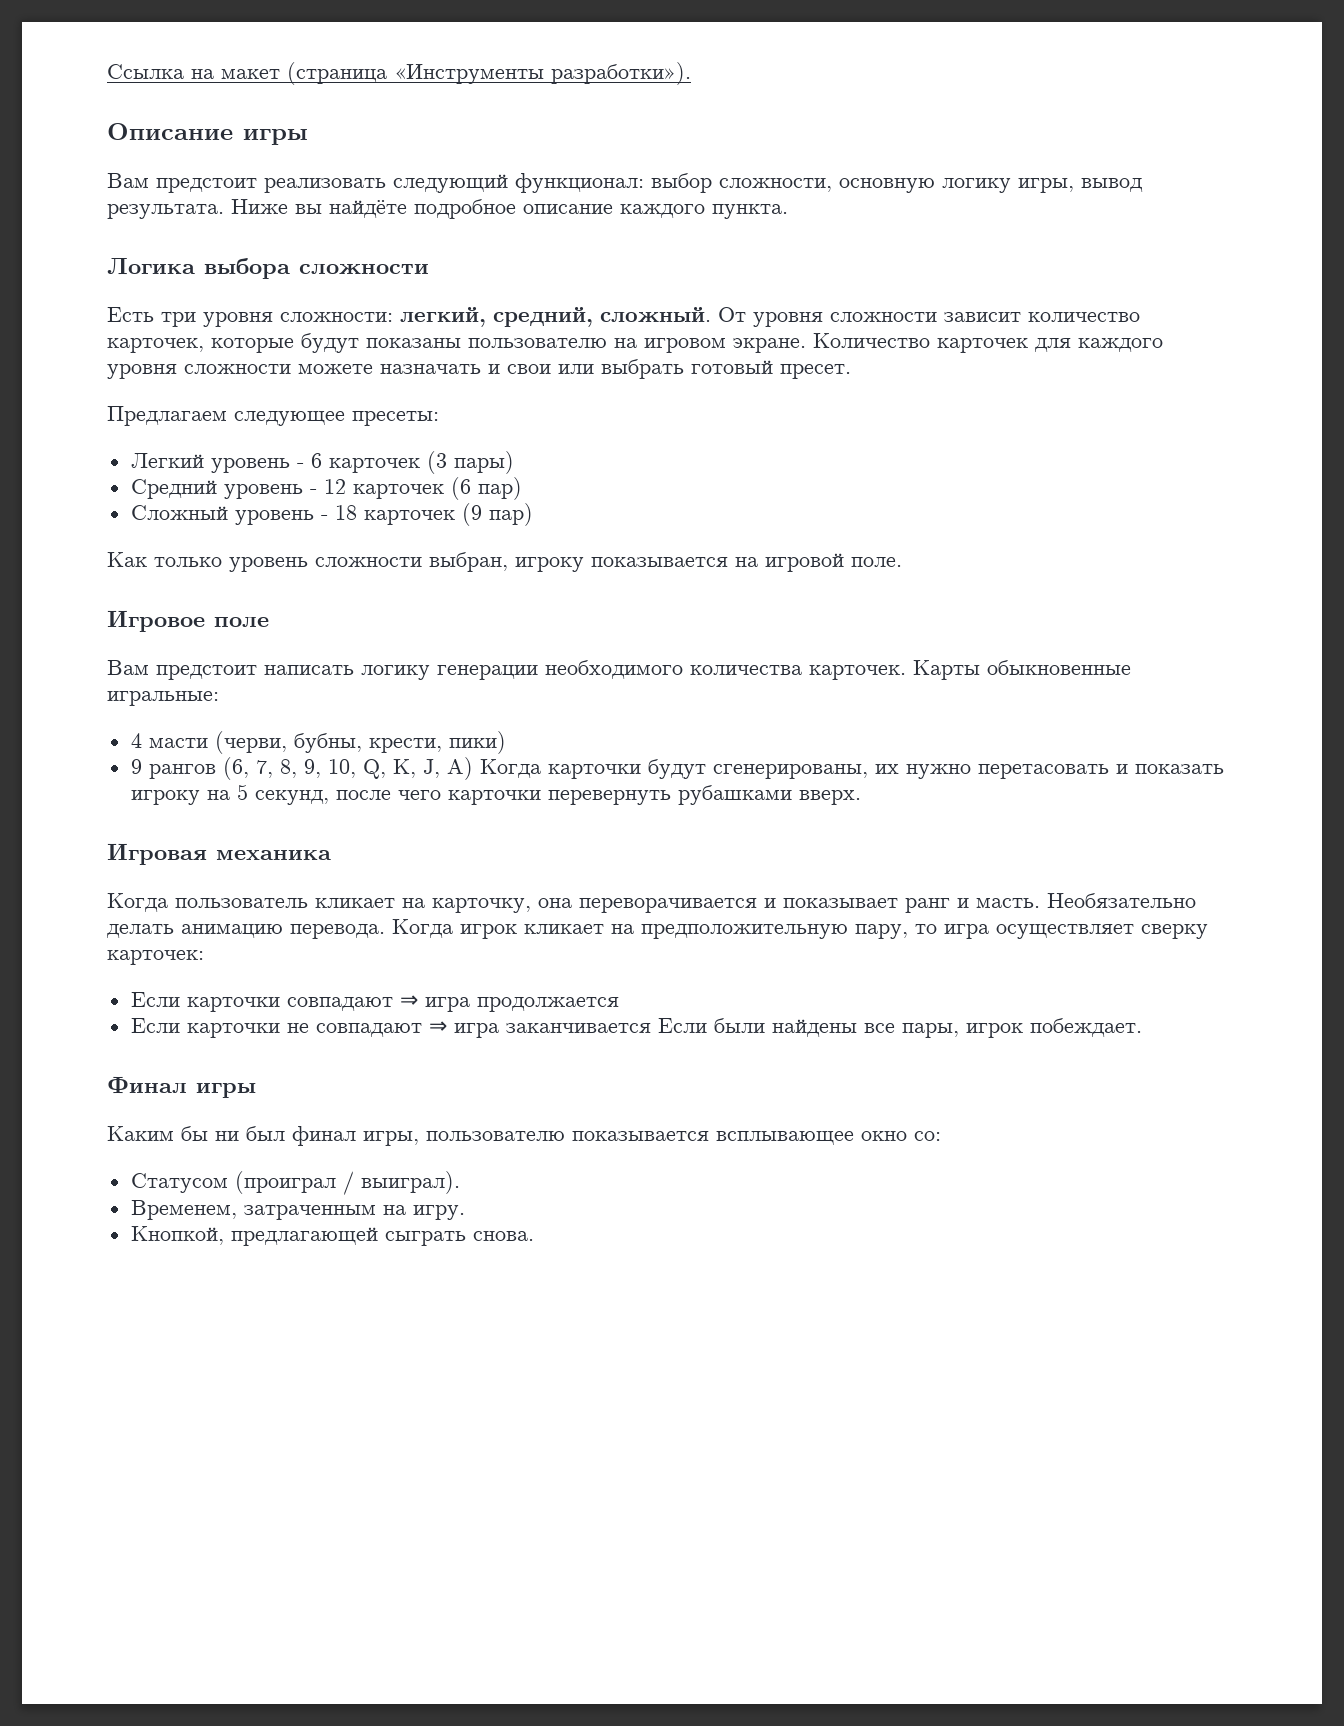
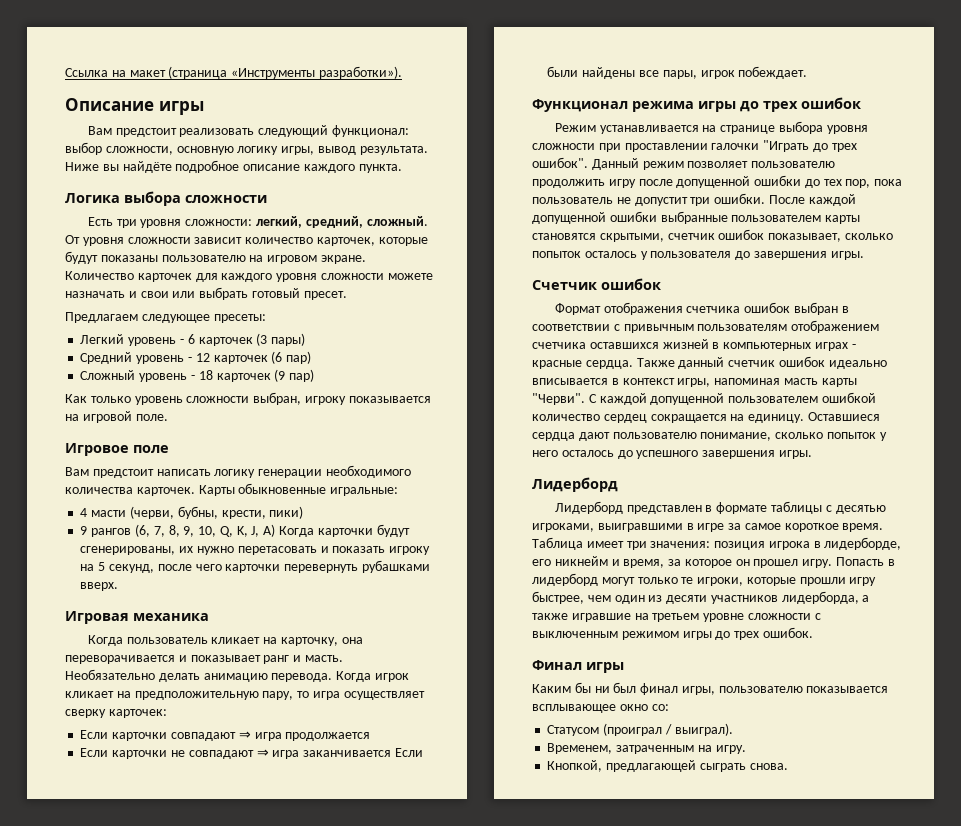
+ Функционал режима игры до трех ошибок
+ Режим устанавливается на странице выбора уровня сложности при проставлении галочки "Играть до трех ошибок". Данный режим позволяет пользователю продолжить игру после допущенной ошибки до тех пор, пока пользователь не допустит три ошибки. После каждой допущенной ошибки выбранные пользователем карты становятся скрытыми, счетчик ошибок показывает, сколько попыток осталось у пользователя до завершения игры.
+ Счетчик ошибок
+ Формат отображения счетчика ошибок выбран в соответствии с привычным пользователям отображением счетчика оставшихся жизней в компьютерных играх - красные сердца. Также данный счетчик ошибок идеально вписывается в контекст игры, напоминая масть карты "Черви". С каждой допущенной пользователем ошибкой количество сердец сокращается на единицу. Оставшиеся сердца дают пользователю понимание, сколько попыток у него осталось до успешного завершения игры.
+ Лидерборд
+ Лидерборд представлен в формате таблицы с десятью игроками, выигравшими в игре за самое короткое время. Таблица имеет три значения: позиция игрока в лидерборде, его никнейм и время, за которое он прошел игру. Попасть в лидерборд могут только те игроки, которые прошли игру быстрее, чем один из десяти участников лидерборда, а также игравшие на третьем уровне сложности с выключенным режимом игры до трех ошибок.

